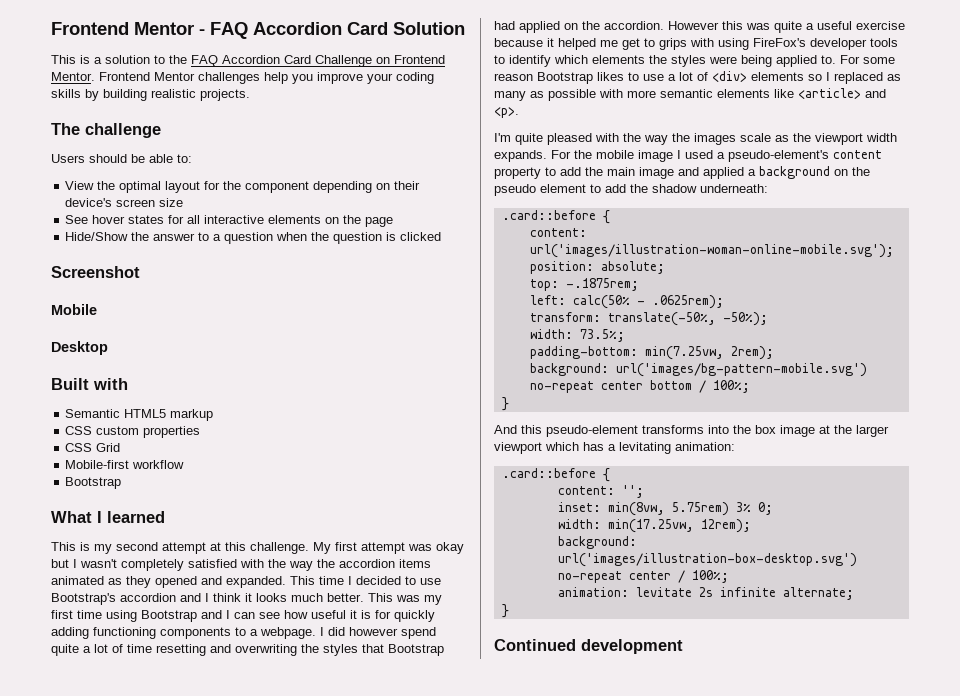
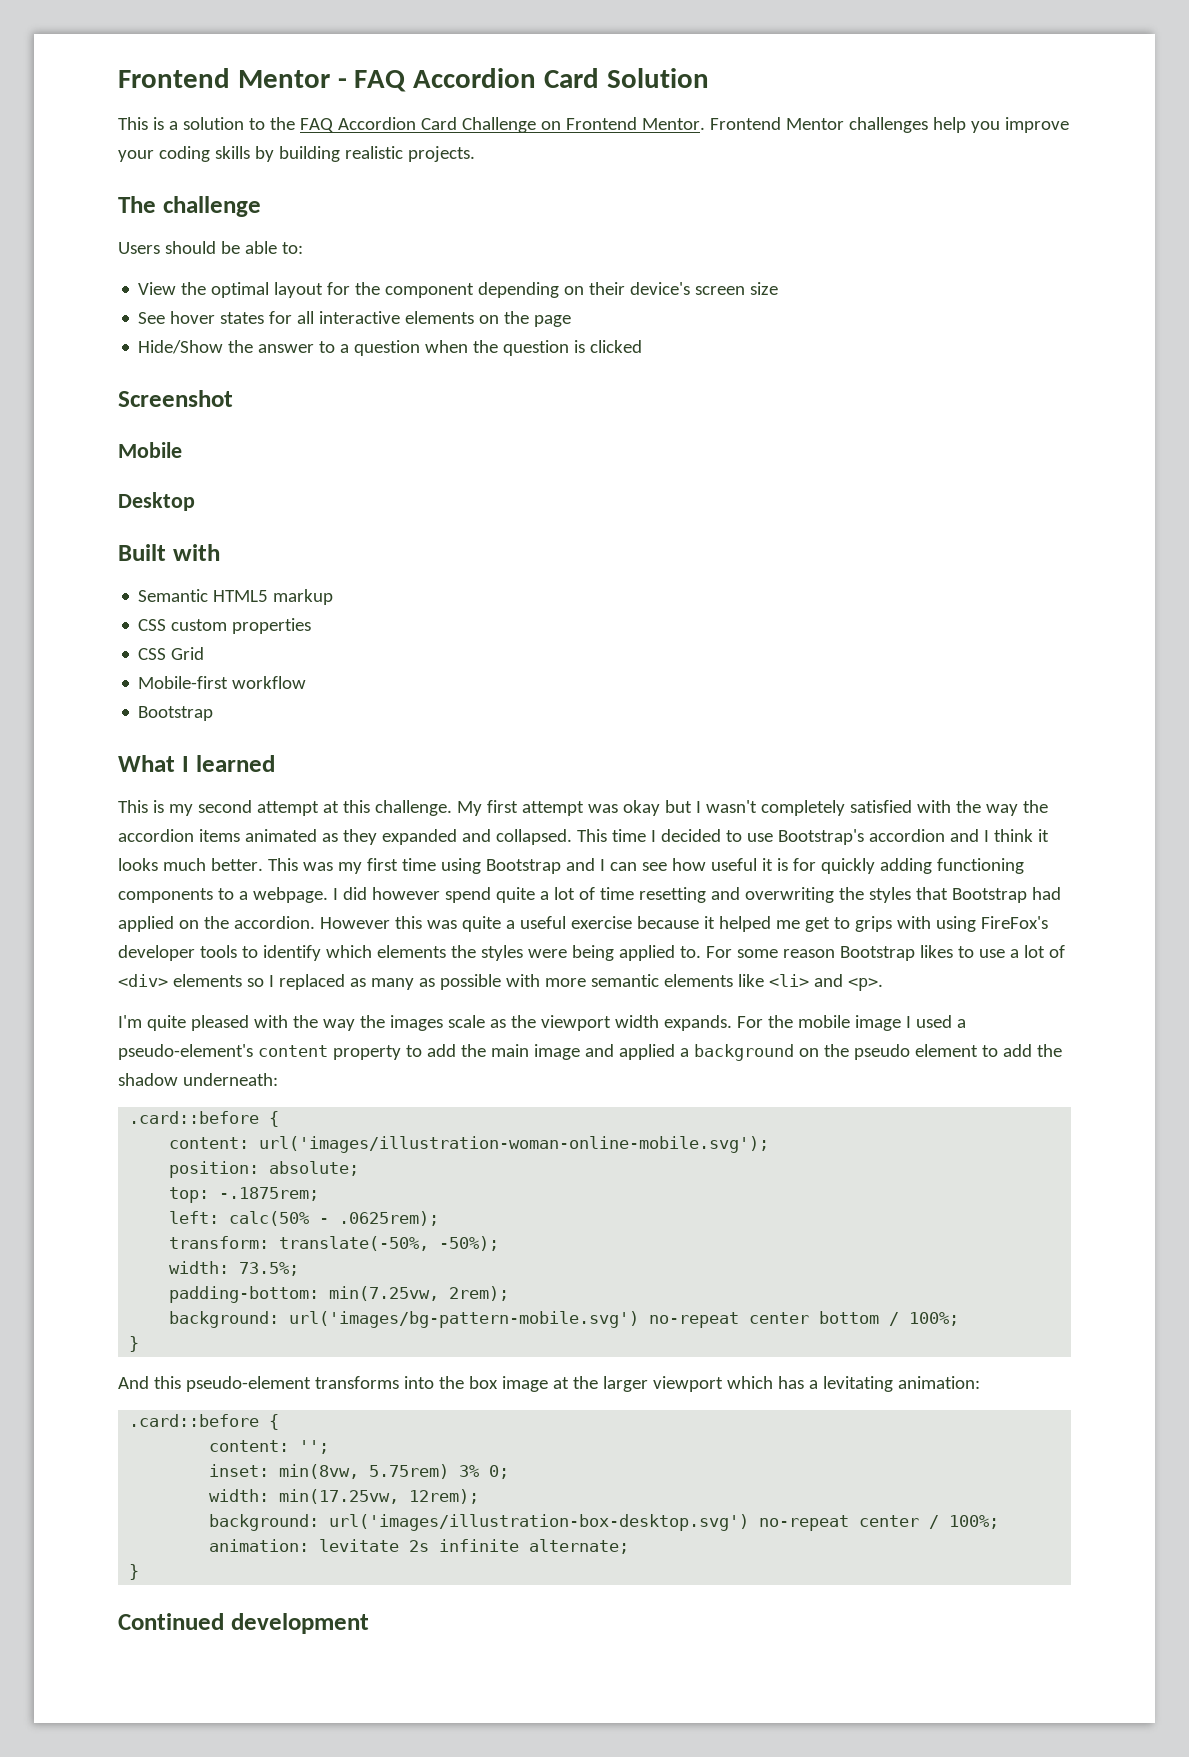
- My first attempt was okay but I wasn't completely satisfied with the way the accordion items animated as they opened and expanded.
+ My first attempt was okay but I wasn't completely satisfied with the way the accordion items animated as they expanded and collapsed.
- For some reason Bootstrap likes to use a lot of <div> elements so I replaced as many as possible with more semantic elements like <article> and <p>.
+ For some reason Bootstrap likes to use a lot of <div> elements so I replaced as many as possible with more semantic elements like <li> and <p>.

